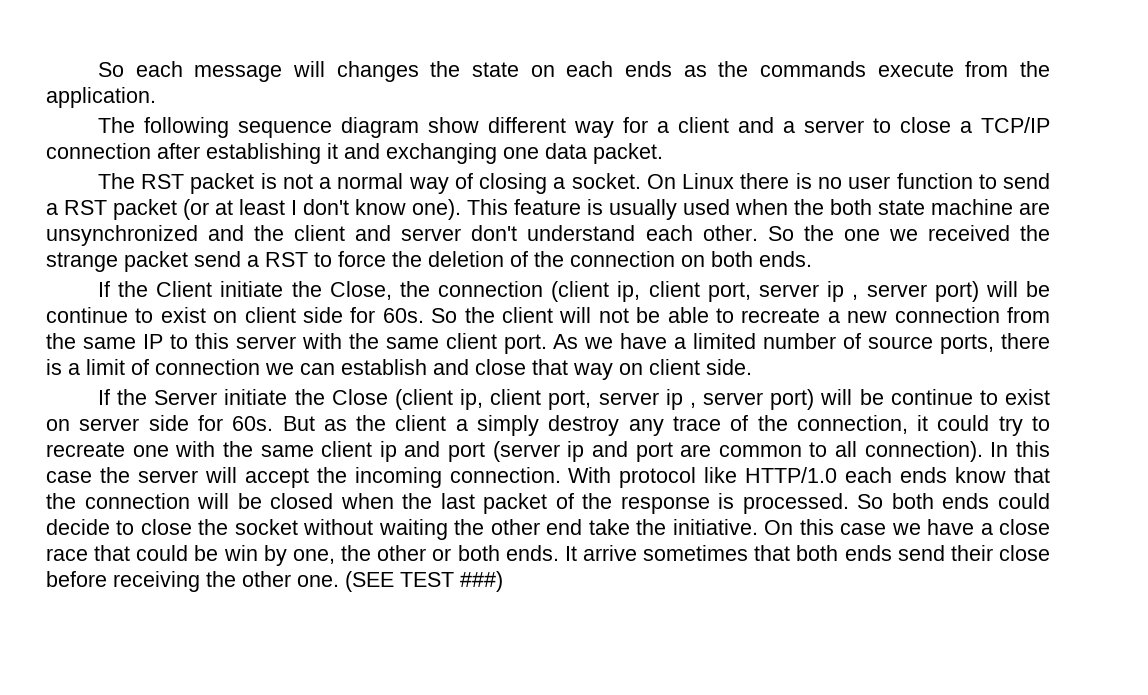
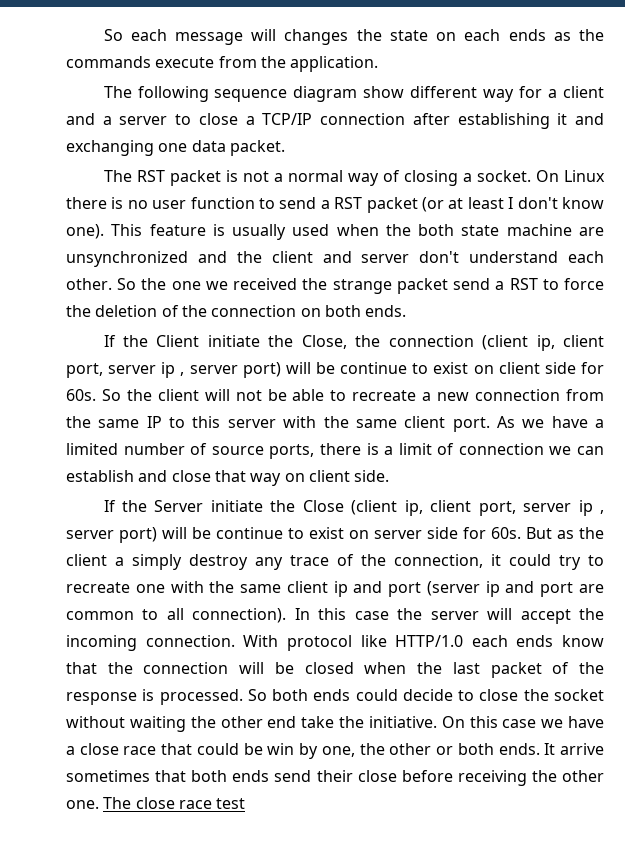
- (SEE TEST ###)
+ The close race test

